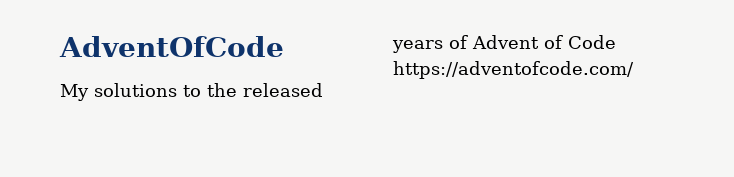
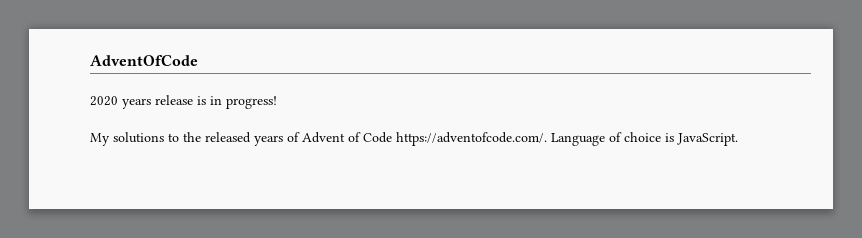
+ 2020 years release is in progress!
- My solutions to the released years of Advent of Code https://adventofcode.com/
+ My solutions to the released years of Advent of Code https://adventofcode.com/. Language of choice is JavaScript.

